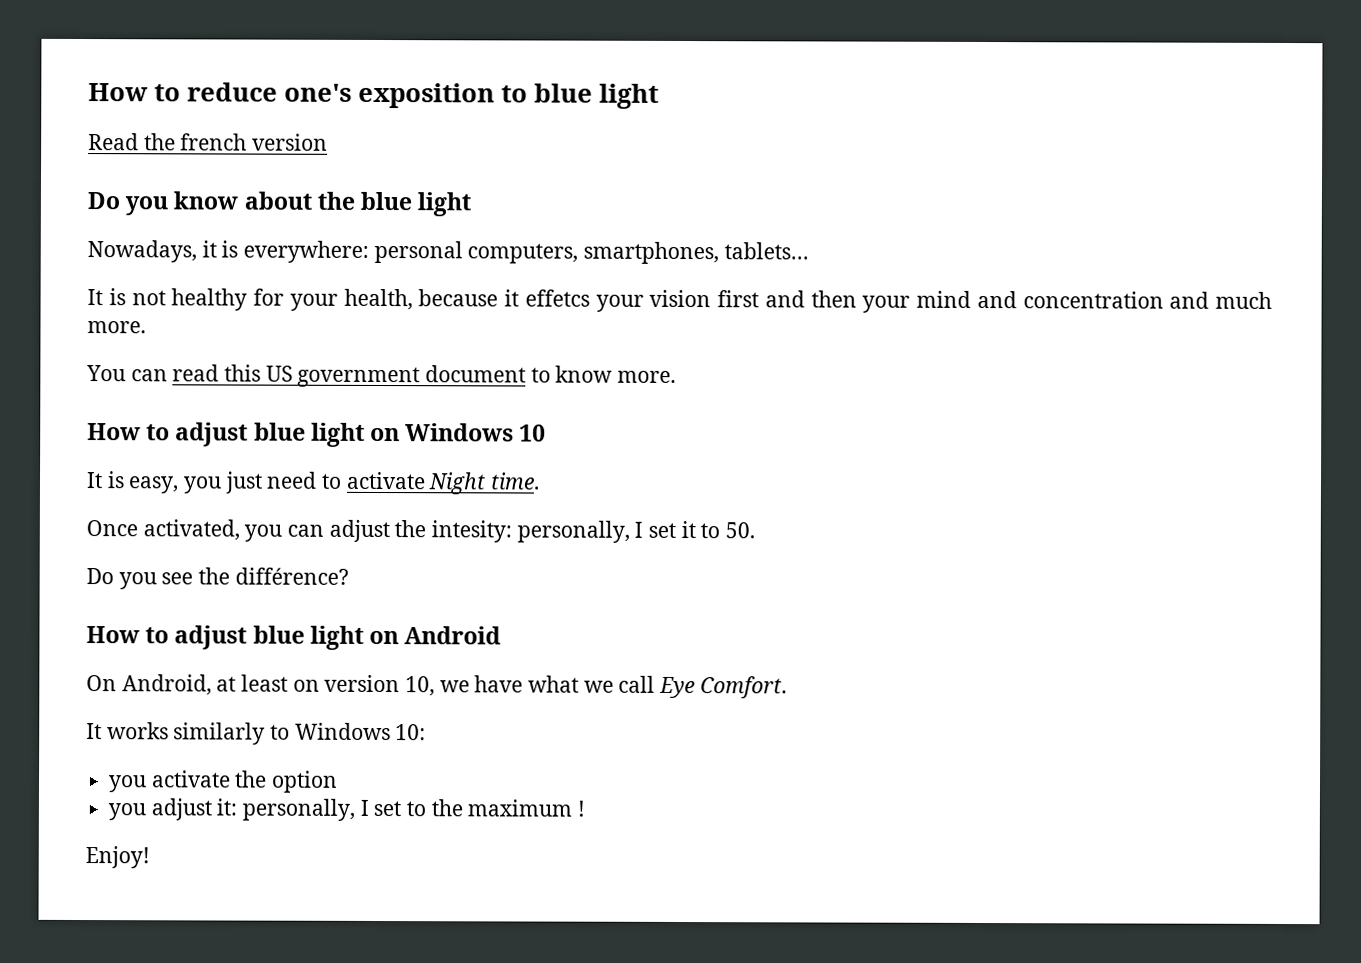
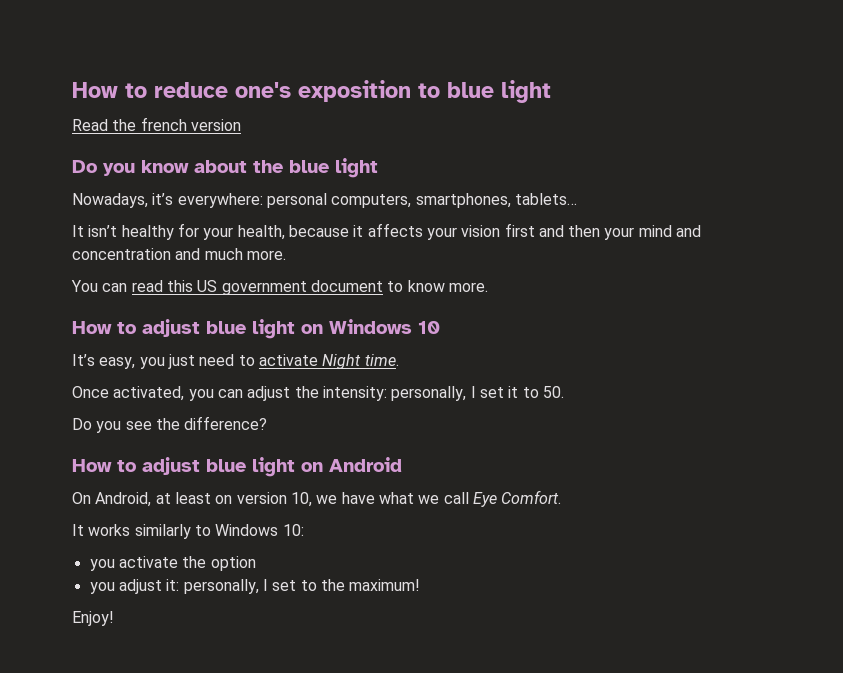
- Nowadays, it is everywhere: personal computers, smartphones, tablets…
+ Nowadays, it’s everywhere: personal computers, smartphones, tablets…
- It is not healthy for your health, because it effetcs your vision first and then your mind and concentration and much more.
+ It isn’t healthy for your health, because it affects your vision first and then your mind and concentration and much more.
- It is easy, you just need to activate Night time.
+ It’s easy, you just need to activate Night time.
- Once activated, you can adjust the intesity: personally, I set it to 50.
+ Once activated, you can adjust the intensity: personally, I set it to 50.
- Do you see the différence?
+ Do you see the difference?
- you adjust it: personally, I set to the maximum !
+ you adjust it: personally, I set to the maximum!

